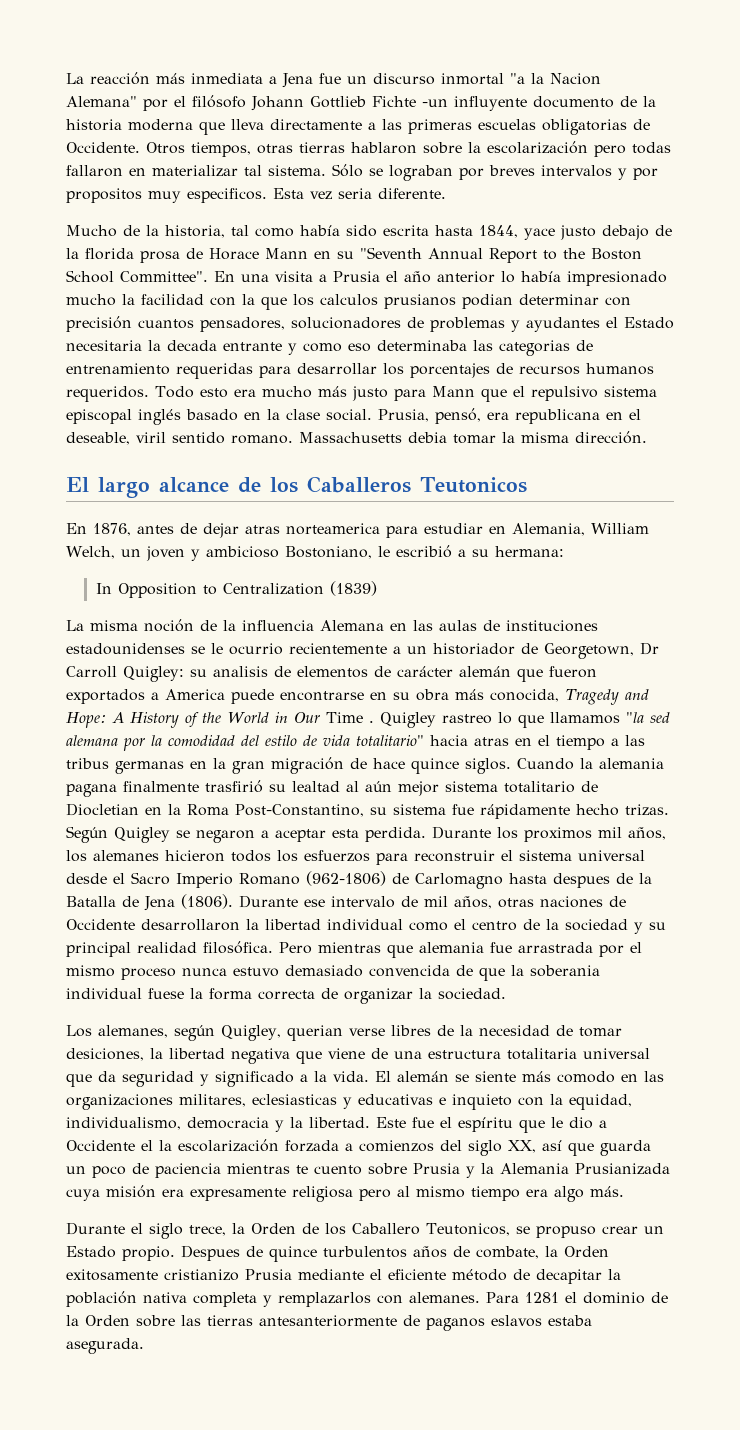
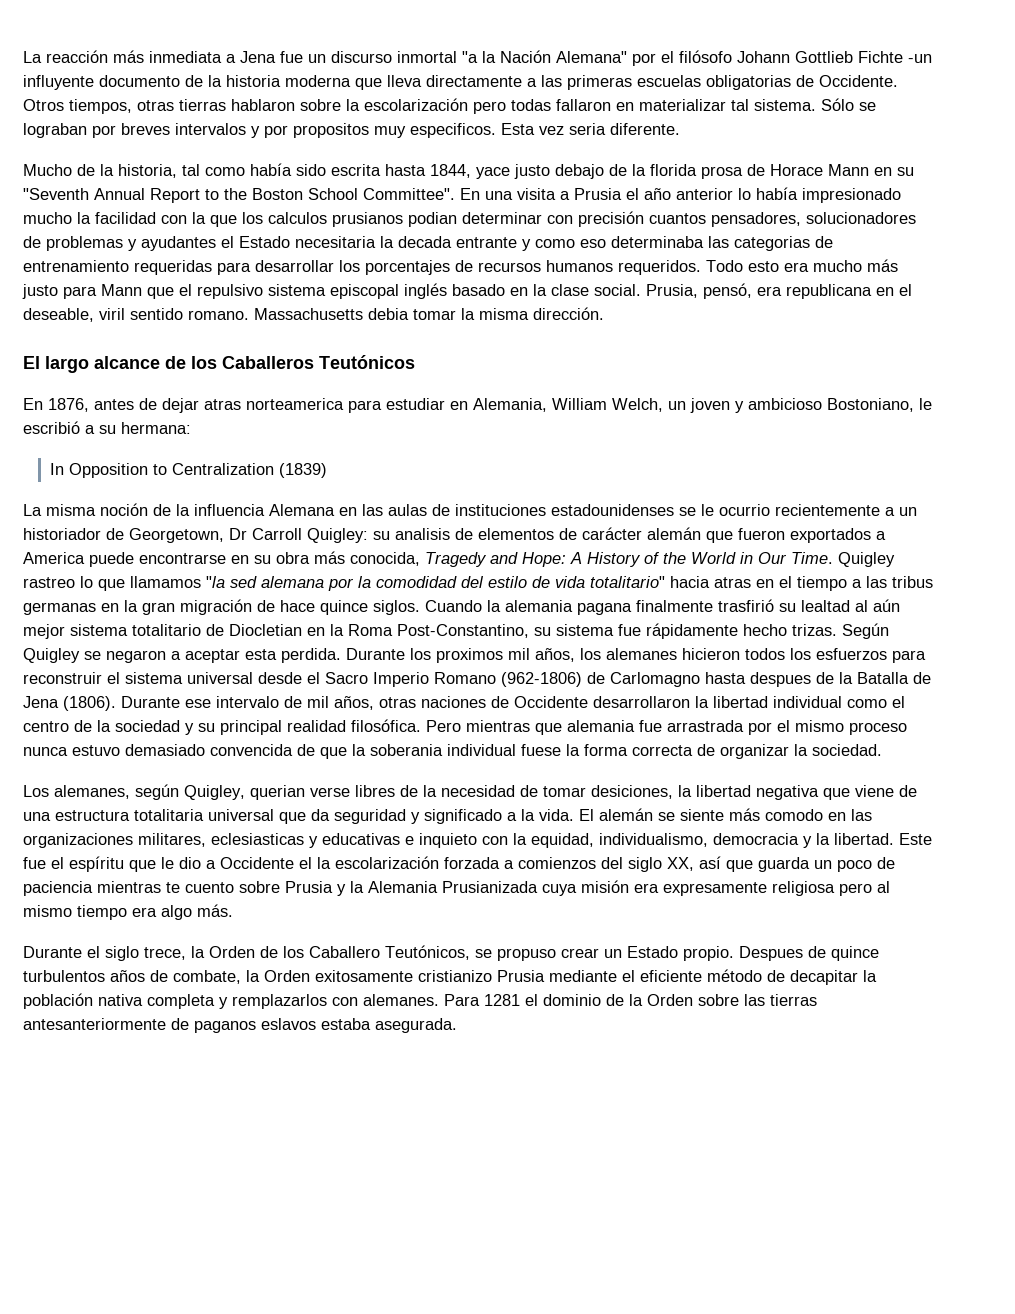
- La reacción más inmediata a Jena fue un discurso inmortal "a la Nacion Alemana" por el filósofo Johann Gottlieb Fichte -un influyente documento de la historia moderna que lleva directamente a las primeras escuelas obligatorias de Occidente.
+ La reacción más inmediata a Jena fue un discurso inmortal "a la Nación Alemana" por el filósofo Johann Gottlieb Fichte -un influyente documento de la historia moderna que lleva directamente a las primeras escuelas obligatorias de Occidente.
- El largo alcance de los Caballeros Teutonicos
+ El largo alcance de los Caballeros Teutónicos
- La misma noción de la influencia Alemana en las aulas de instituciones estadounidenses se le ocurrio recientemente a un historiador de Georgetown, Dr Carroll Quigley: su analisis de elementos de carácter alemán que fueron exportados a America puede encontrarse en su obra más conocida, Tragedy and Hope: A History of the World in Our Time .
+ La misma noción de la influencia Alemana en las aulas de instituciones estadounidenses se le ocurrio recientemente a un historiador de Georgetown, Dr Carroll Quigley: su analisis de elementos de carácter alemán que fueron exportados a America puede encontrarse en su obra más conocida, Tragedy and Hope: A History of the World in Our Time.
- Durante el siglo trece, la Orden de los Caballero Teutonicos, se propuso crear un Estado propio.
+ Durante el siglo trece, la Orden de los Caballero Teutónicos, se propuso crear un Estado propio.

